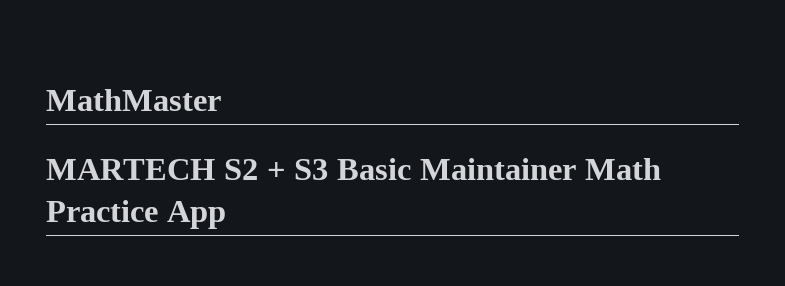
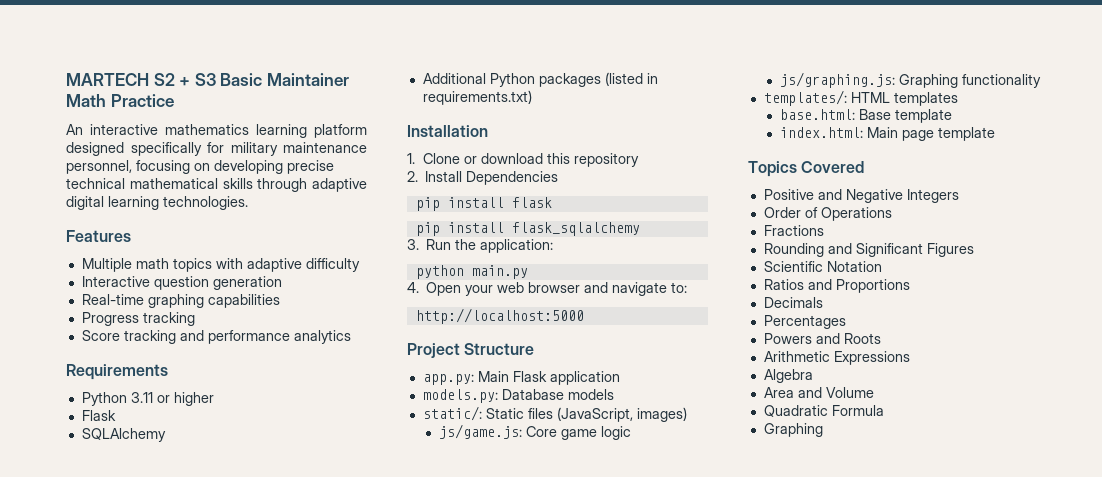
- MathMaster
- MARTECH S2 + S3 Basic Maintainer Math Practice App
+ MARTECH S2 + S3 Basic Maintainer Math Practice
+ An interactive mathematics learning platform designed specifically for military maintenance personnel, focusing on developing precise technical mathematical skills through adaptive digital learning technologies.
+ Features
+ Multiple math topics with adaptive difficulty
+ Interactive question generation
+ Real-time graphing capabilities
+ Progress tracking
+ Score tracking and performance analytics
+ Requirements
+ Python 3.11 or higher
+ Flask
+ SQLAlchemy
+ Additional Python packages (listed in requirements.txt)
+ Installation
+ 1. Clone or download this repository
+ 2. Install Dependencies
+ pip install flask
+ pip install flask_sqlalchemy
+ 3. Run the application:
+ python main.py
+ 4. Open your web browser and navigate to:
+ http://localhost:5000
+ Project Structure
+ app.py: Main Flask application
+ models.py: Database models
+ static/: Static files (JavaScript, images)
+ js/game.js: Core game logic
+ js/graphing.js: Graphing functionality
+ templates/: HTML templates
+ base.html: Base template
+ index.html: Main page template
+ Topics Covered
+ Positive and Negative Integers
+ Order of Operations
+ Fractions
+ Rounding and Significant Figures
+ Scientific Notation
+ Ratios and Proportions
+ Decimals
+ Percentages
+ Powers and Roots
+ Arithmetic Expressions
+ Algebra
+ Area and Volume
+ Quadratic Formula
+ Graphing

